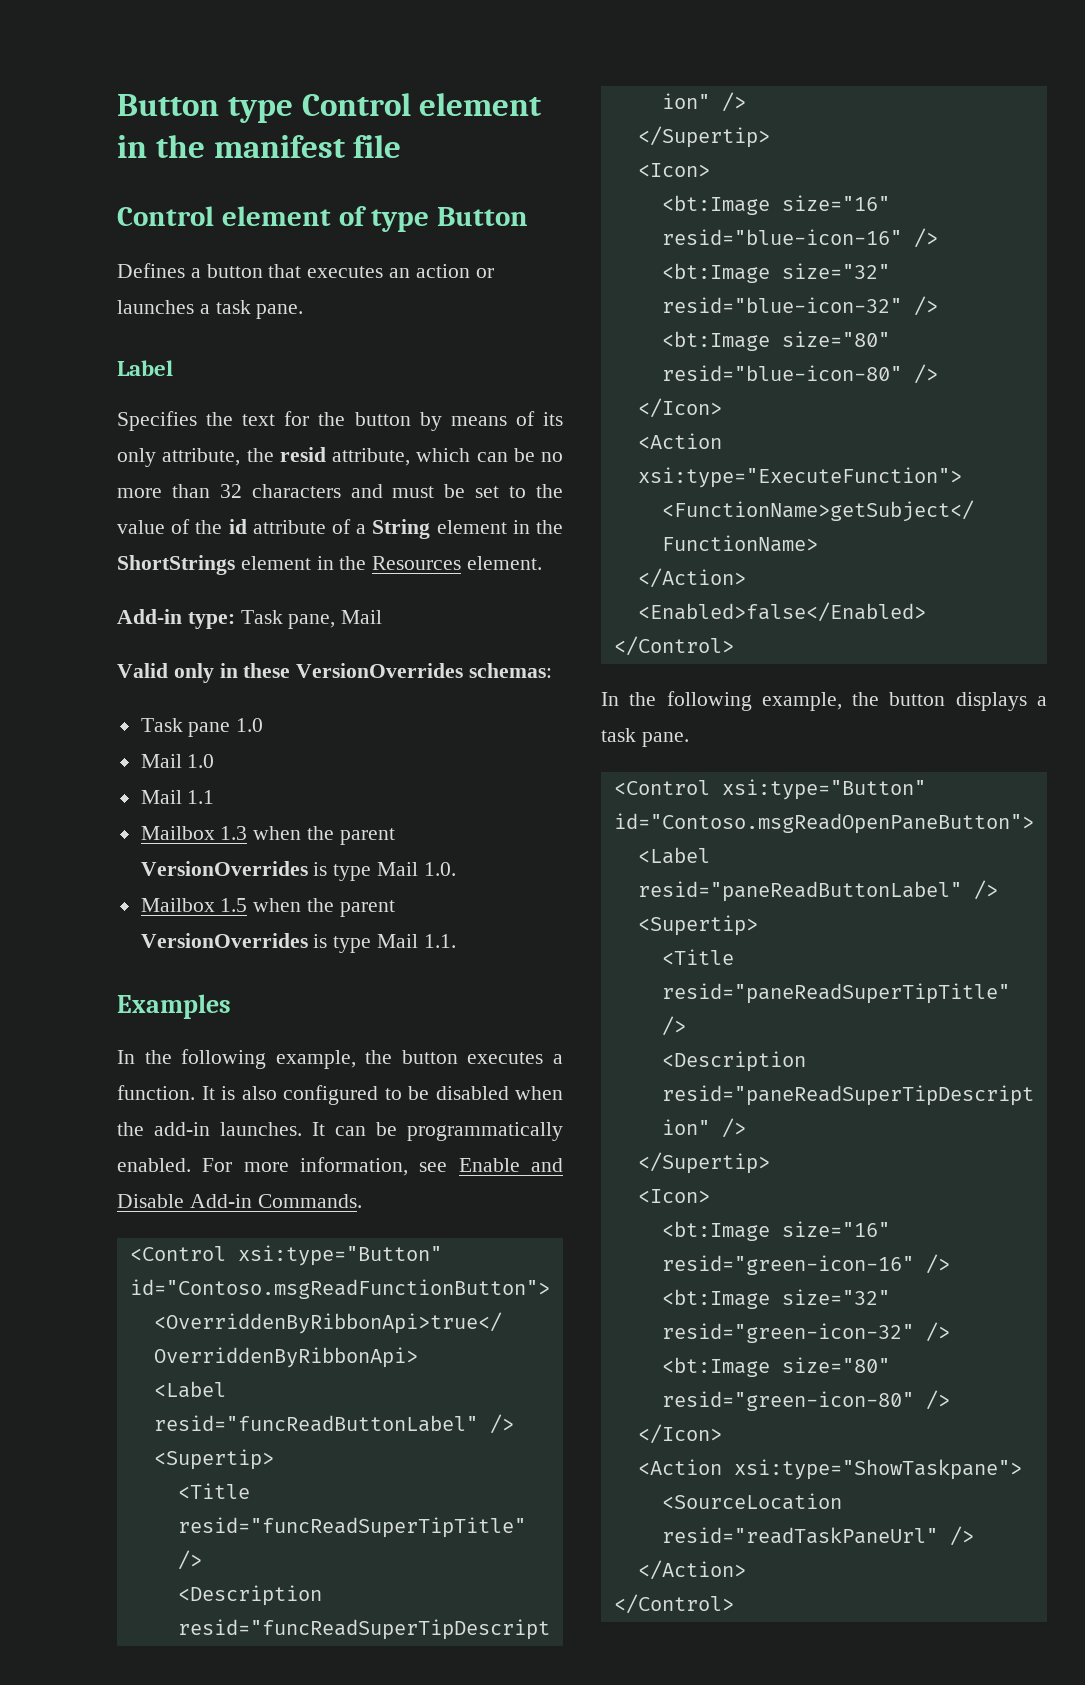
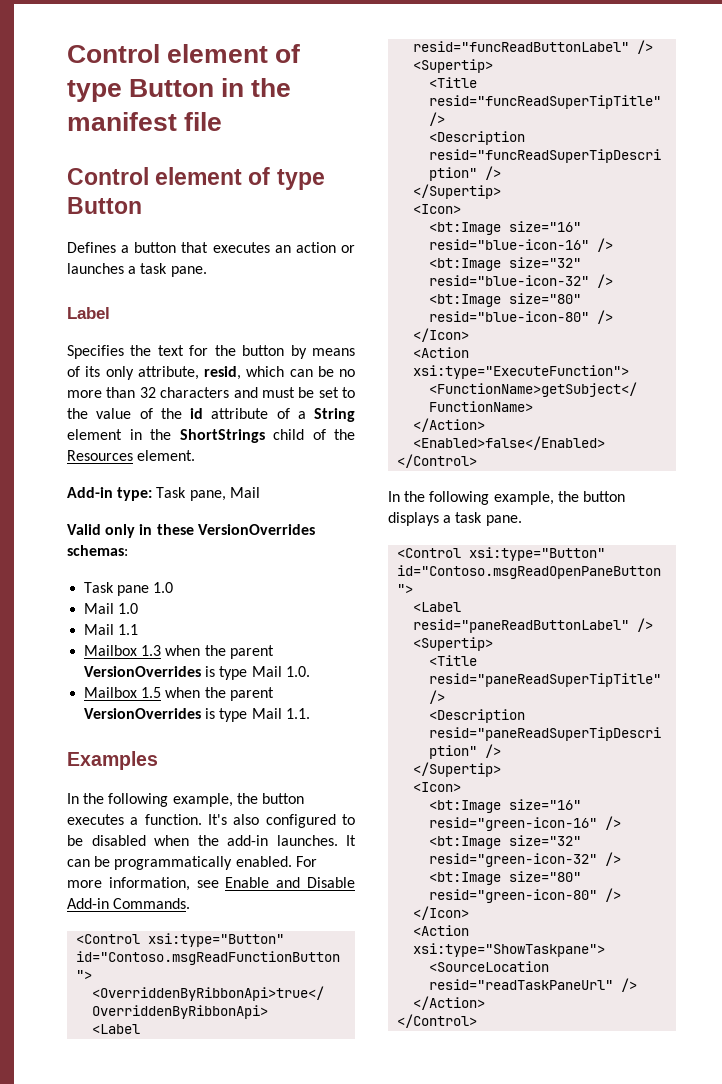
- Button type Control element in the manifest file
+ Control element of type Button in the manifest file
- Specifies the text for the button by means of its only attribute, the resid attribute, which can be no more than 32 characters and must be set to the value of the id attribute of a String element in the ShortStrings element in the Resources element.
+ Specifies the text for the button by means of its only attribute, resid, which can be no more than 32 characters and must be set to the value of the id attribute of a String element in the ShortStrings child of the Resources element.
- It is also configured to be disabled when the add-in launches.
+ It's also configured to be disabled when the add-in launches.

